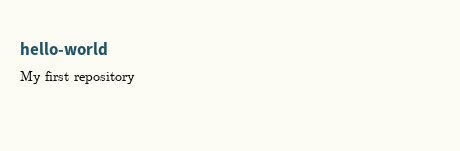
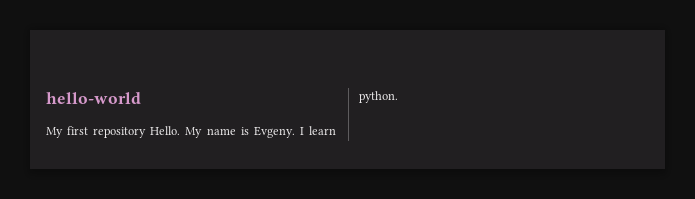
- My first repository
+ My first repository Hello. My name is Evgeny. I learn python.

